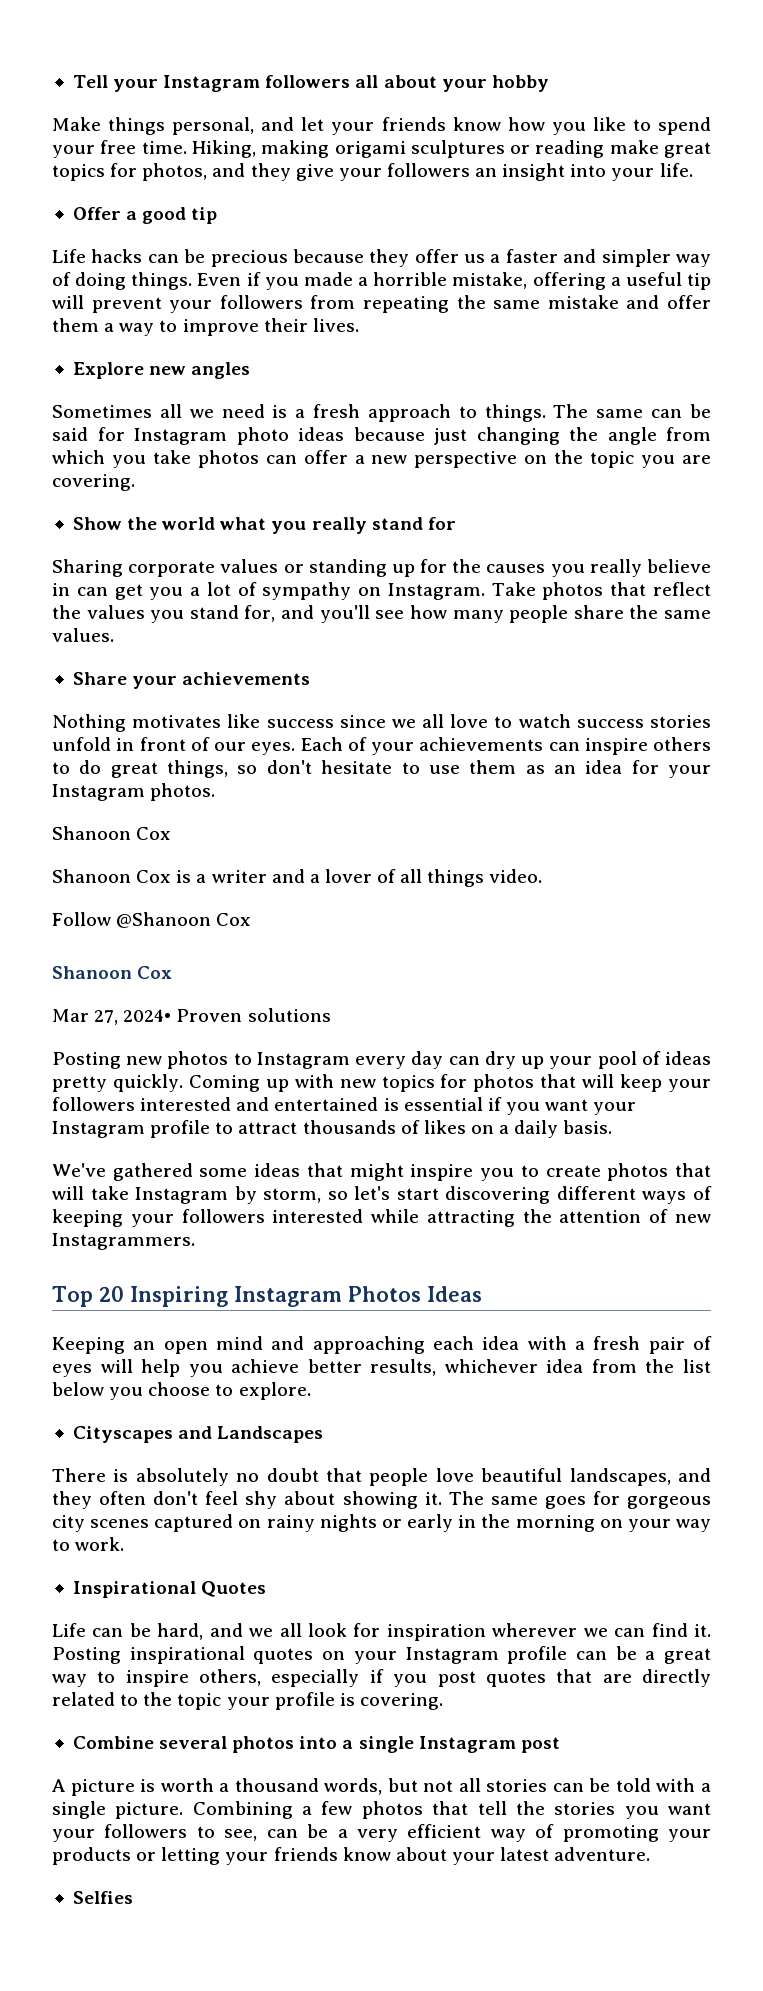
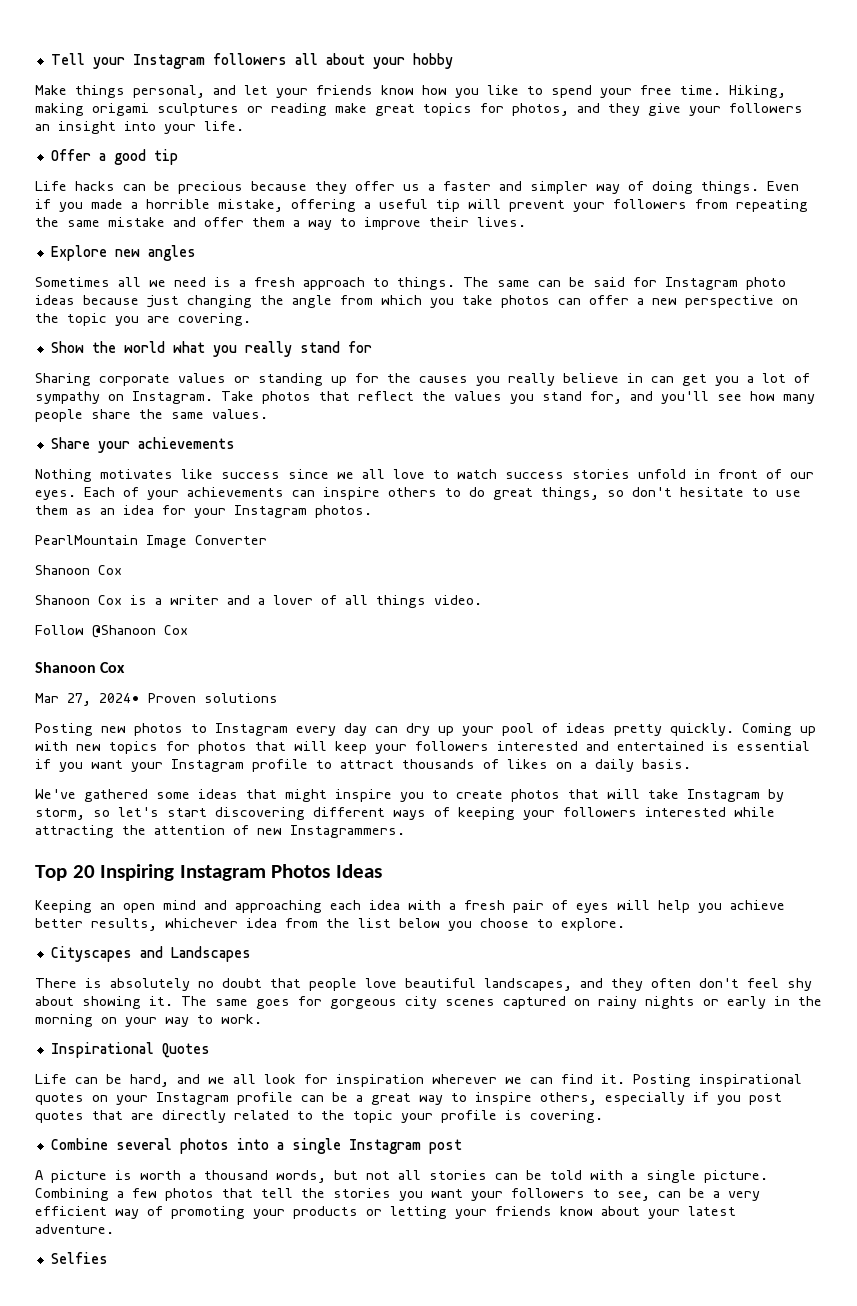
+ PearlMountain Image Converter

